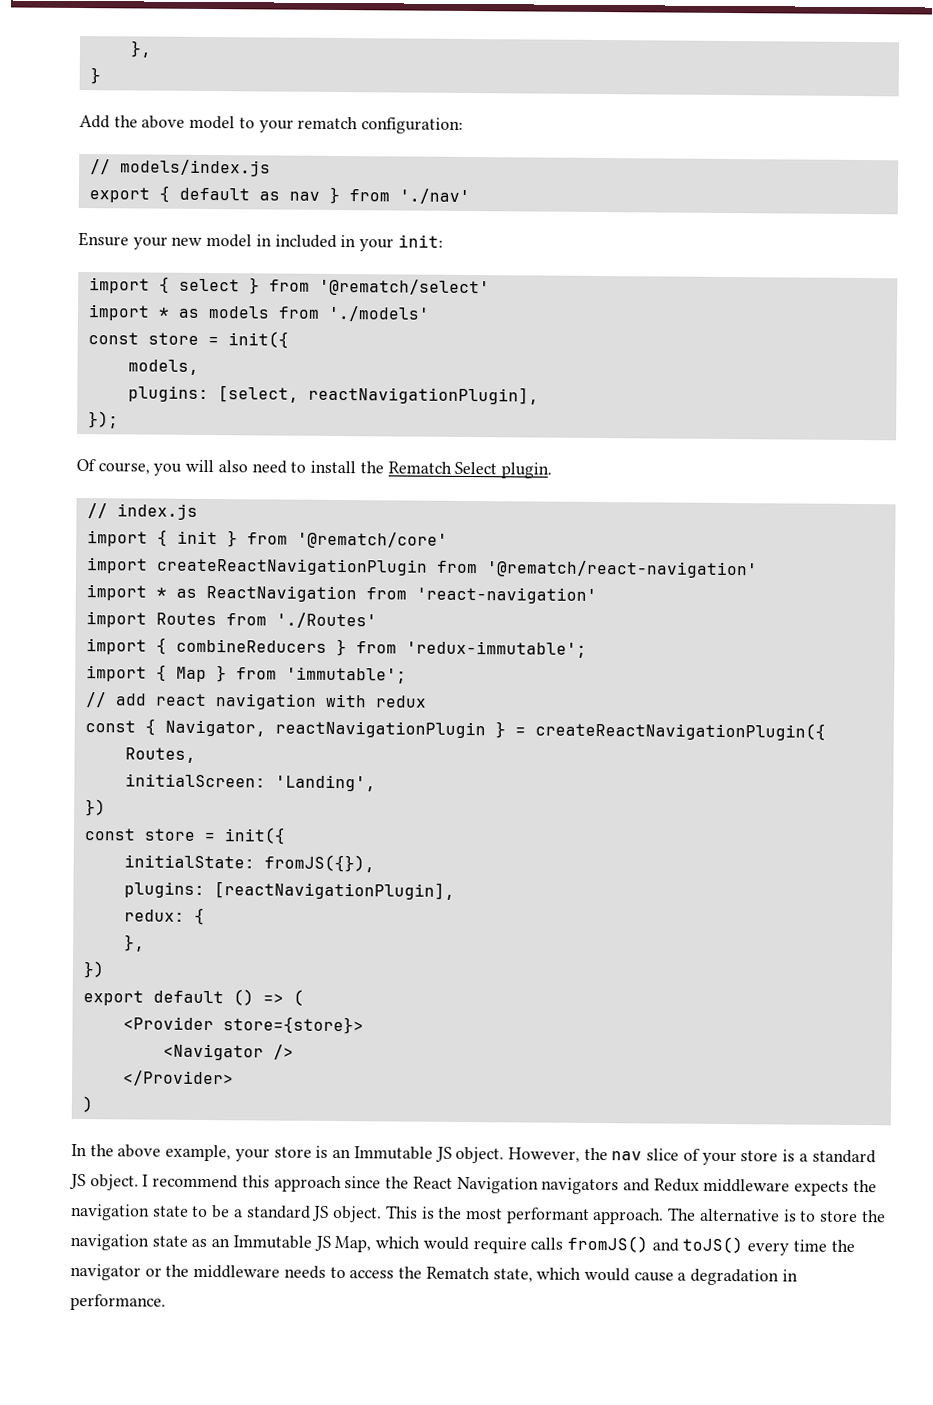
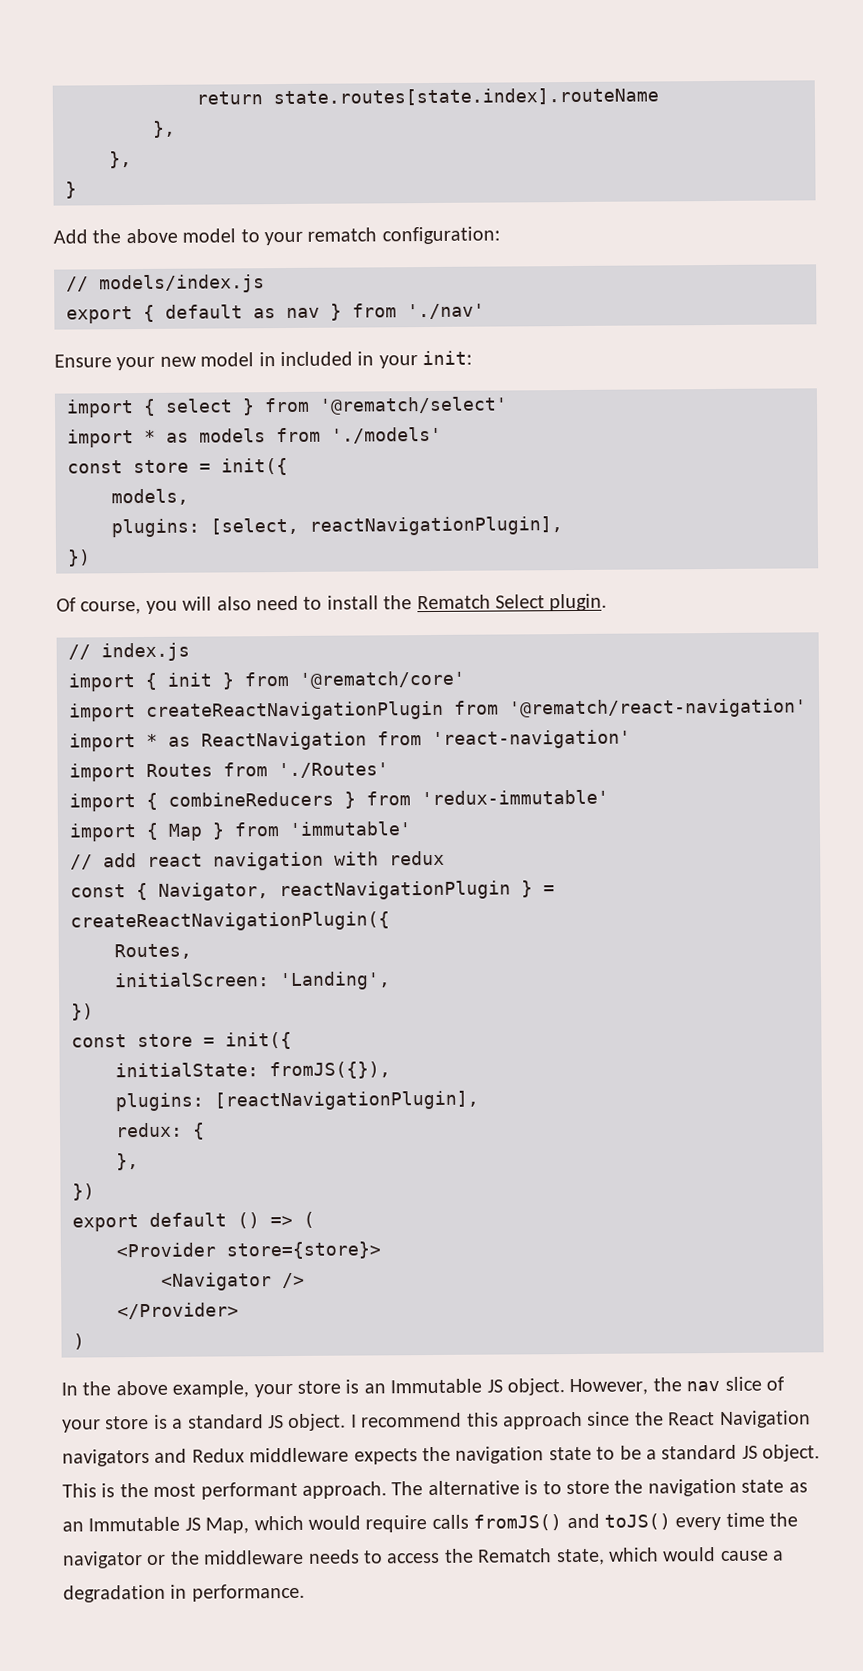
+ return state.routes[state.index].routeName
+ },
  plugins: [select, reactNavigationPlugin],
- });
+ })
- import { combineReducers } from 'redux-immutable';
+ import { combineReducers } from 'redux-immutable'
- import { Map } from 'immutable';
+ import { Map } from 'immutable'

